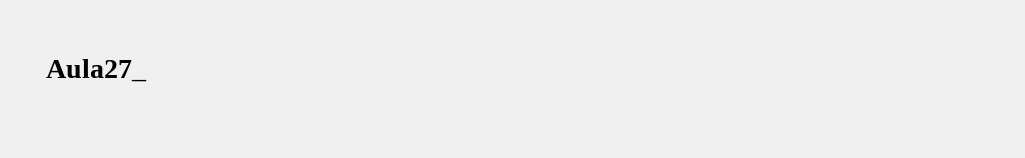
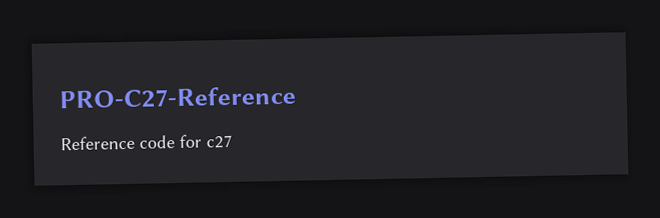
- Aula27_
+ PRO-C27-Reference
+ Reference code for c27

